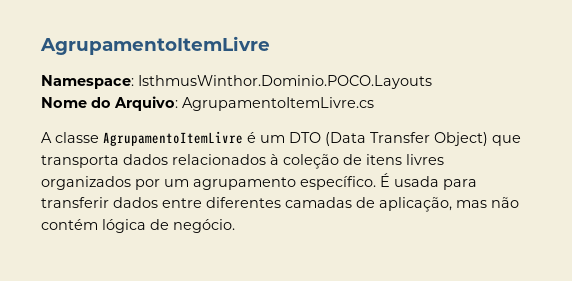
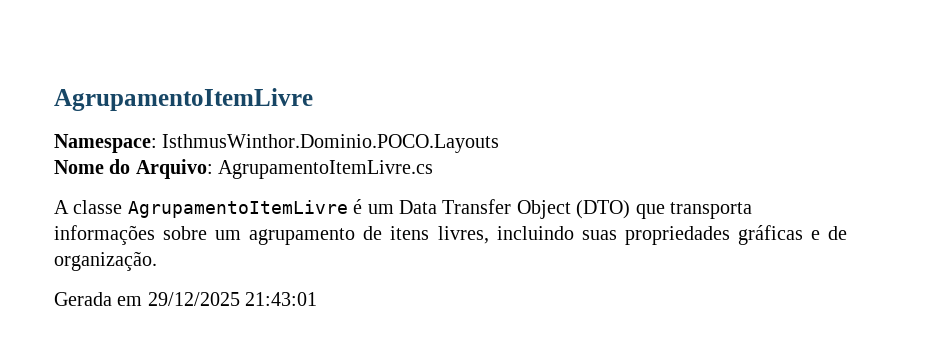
- A classe AgrupamentoItemLivre é um DTO (Data Transfer Object) que transporta dados relacionados à coleção de itens livres organizados por um agrupamento específico. É usada para transferir dados entre diferentes camadas de aplicação, mas não contém lógica de negócio.
+ A classe AgrupamentoItemLivre é um Data Transfer Object (DTO) que transporta informações sobre um agrupamento de itens livres, incluindo suas propriedades gráficas e de organização.
+ Gerada em 29/12/2025 21:43:01

